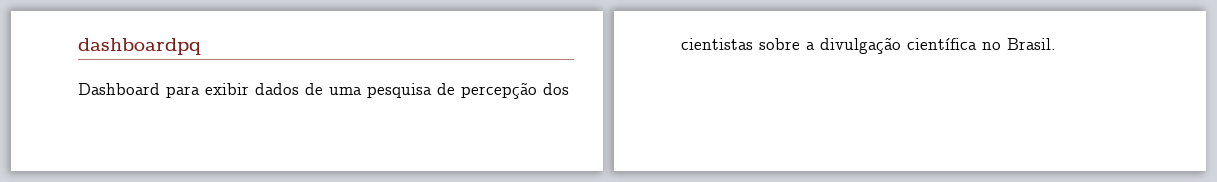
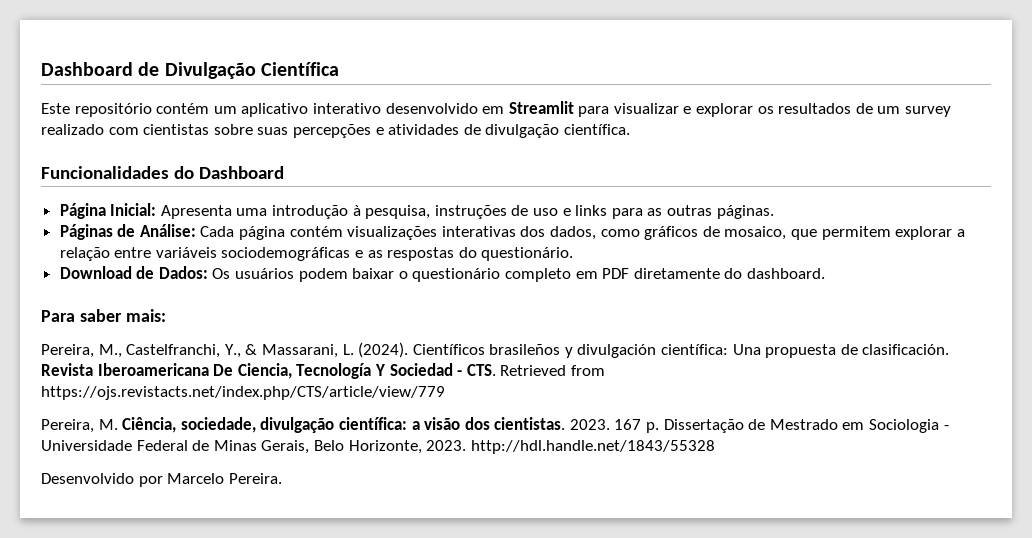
- dashboardpq
- Dashboard para exibir dados de uma pesquisa de percepção dos cientistas sobre a divulgação científica no Brasil.
+ Dashboard de Divulgação Científica
+ Este repositório contém um aplicativo interativo desenvolvido em Streamlit para visualizar e explorar os resultados de um survey realizado com cientistas sobre suas percepções e atividades de divulgação científica.
+ Funcionalidades do Dashboard
+ Página Inicial: Apresenta uma introdução à pesquisa, instruções de uso e links para as outras páginas.
+ Páginas de Análise: Cada página contém visualizações interativas dos dados, como gráficos de mosaico, que permitem explorar a relação entre variáveis sociodemográficas e as respostas do questionário.
+ Download de Dados: Os usuários podem baixar o questionário completo em PDF diretamente do dashboard.
+ Para saber mais:
+ Pereira, M., Castelfranchi, Y., & Massarani, L. (2024). Científicos brasileños y divulgación científica: Una propuesta de clasificación. Revista Iberoamericana De Ciencia, Tecnología Y Sociedad - CTS. Retrieved from https://ojs.revistacts.net/index.php/CTS/article/view/779
+ Pereira, M. Ciência, sociedade, divulgação científica: a visão dos cientistas. 2023. 167 p. Dissertação de Mestrado em Sociologia - Universidade Federal de Minas Gerais, Belo Horizonte, 2023. http://hdl.handle.net/1843/55328
+ Desenvolvido por Marcelo Pereira.

